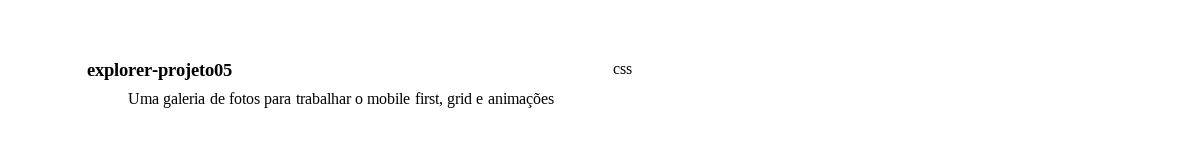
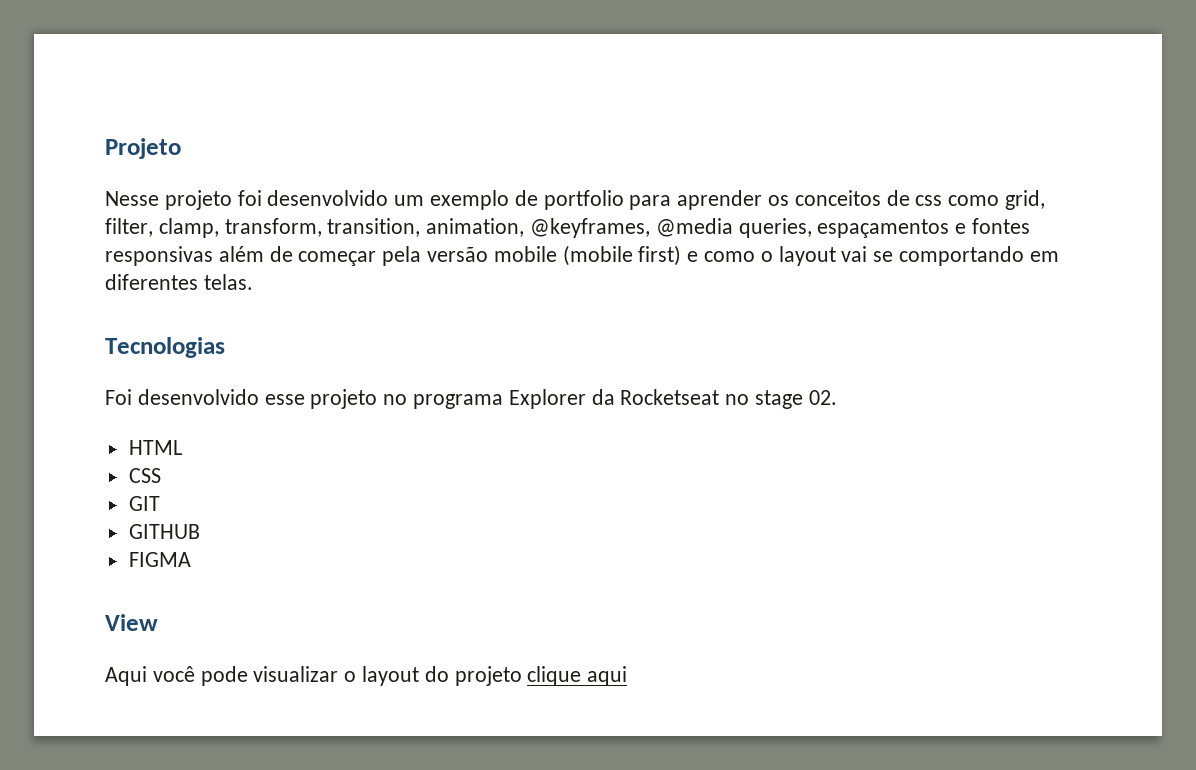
- explorer-projeto05
- Uma galeria de fotos para trabalhar o mobile first, grid e animações css
+ Projeto
+ Nesse projeto foi desenvolvido um exemplo de portfolio para aprender os conceitos de css como grid, filter, clamp, transform, transition, animation, @keyframes, @media queries, espaçamentos e fontes responsivas além de começar pela versão mobile (mobile first) e como o layout vai se comportando em diferentes telas.
+ Tecnologias
+ Foi desenvolvido esse projeto no programa Explorer da Rocketseat no stage 02.
+ HTML
+ CSS
+ GIT
+ GITHUB
+ FIGMA
+ View
+ Aqui você pode visualizar o layout do projeto clique aqui

